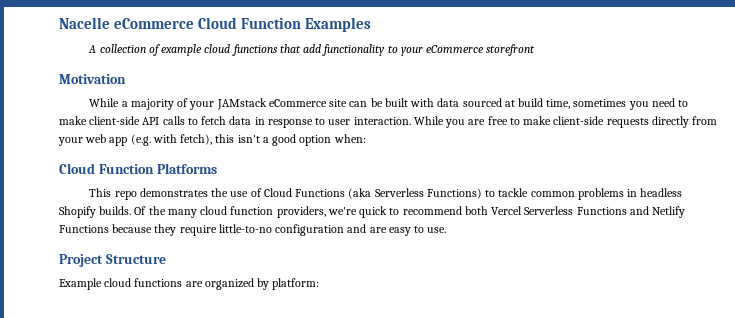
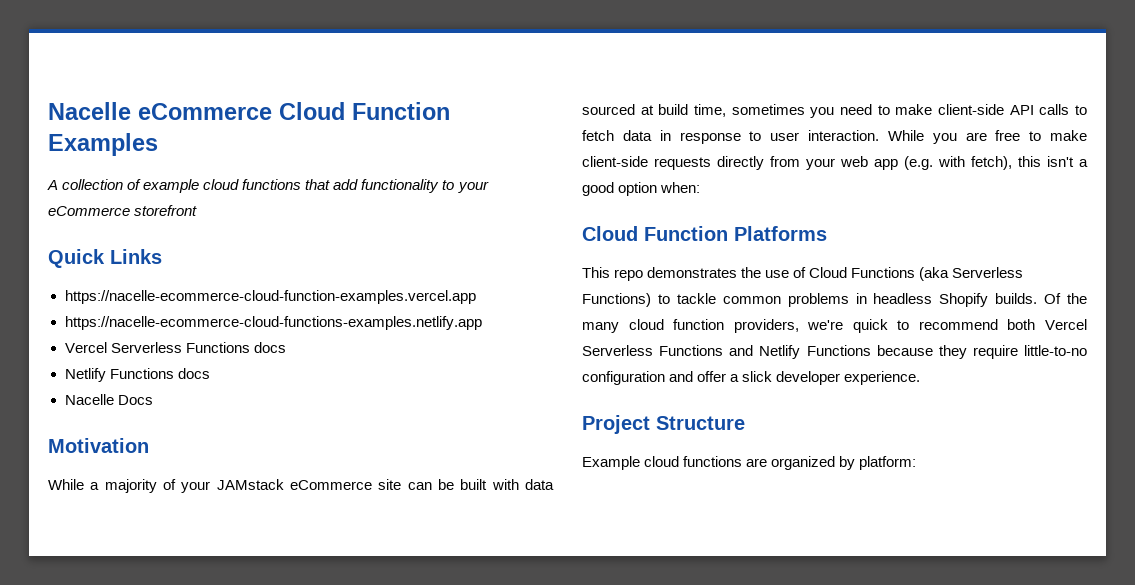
+ Quick Links
+ https://nacelle-ecommerce-cloud-function-examples.vercel.app
+ https://nacelle-ecommerce-cloud-functions-examples.netlify.app
+ Vercel Serverless Functions docs
+ Netlify Functions docs
+ Nacelle Docs
- Of the many cloud function providers, we're quick to recommend both Vercel Serverless Functions and Netlify Functions because they require little-to-no configuration and are easy to use.
+ Of the many cloud function providers, we're quick to recommend both Vercel Serverless Functions and Netlify Functions because they require little-to-no configuration and offer a slick developer experience.

